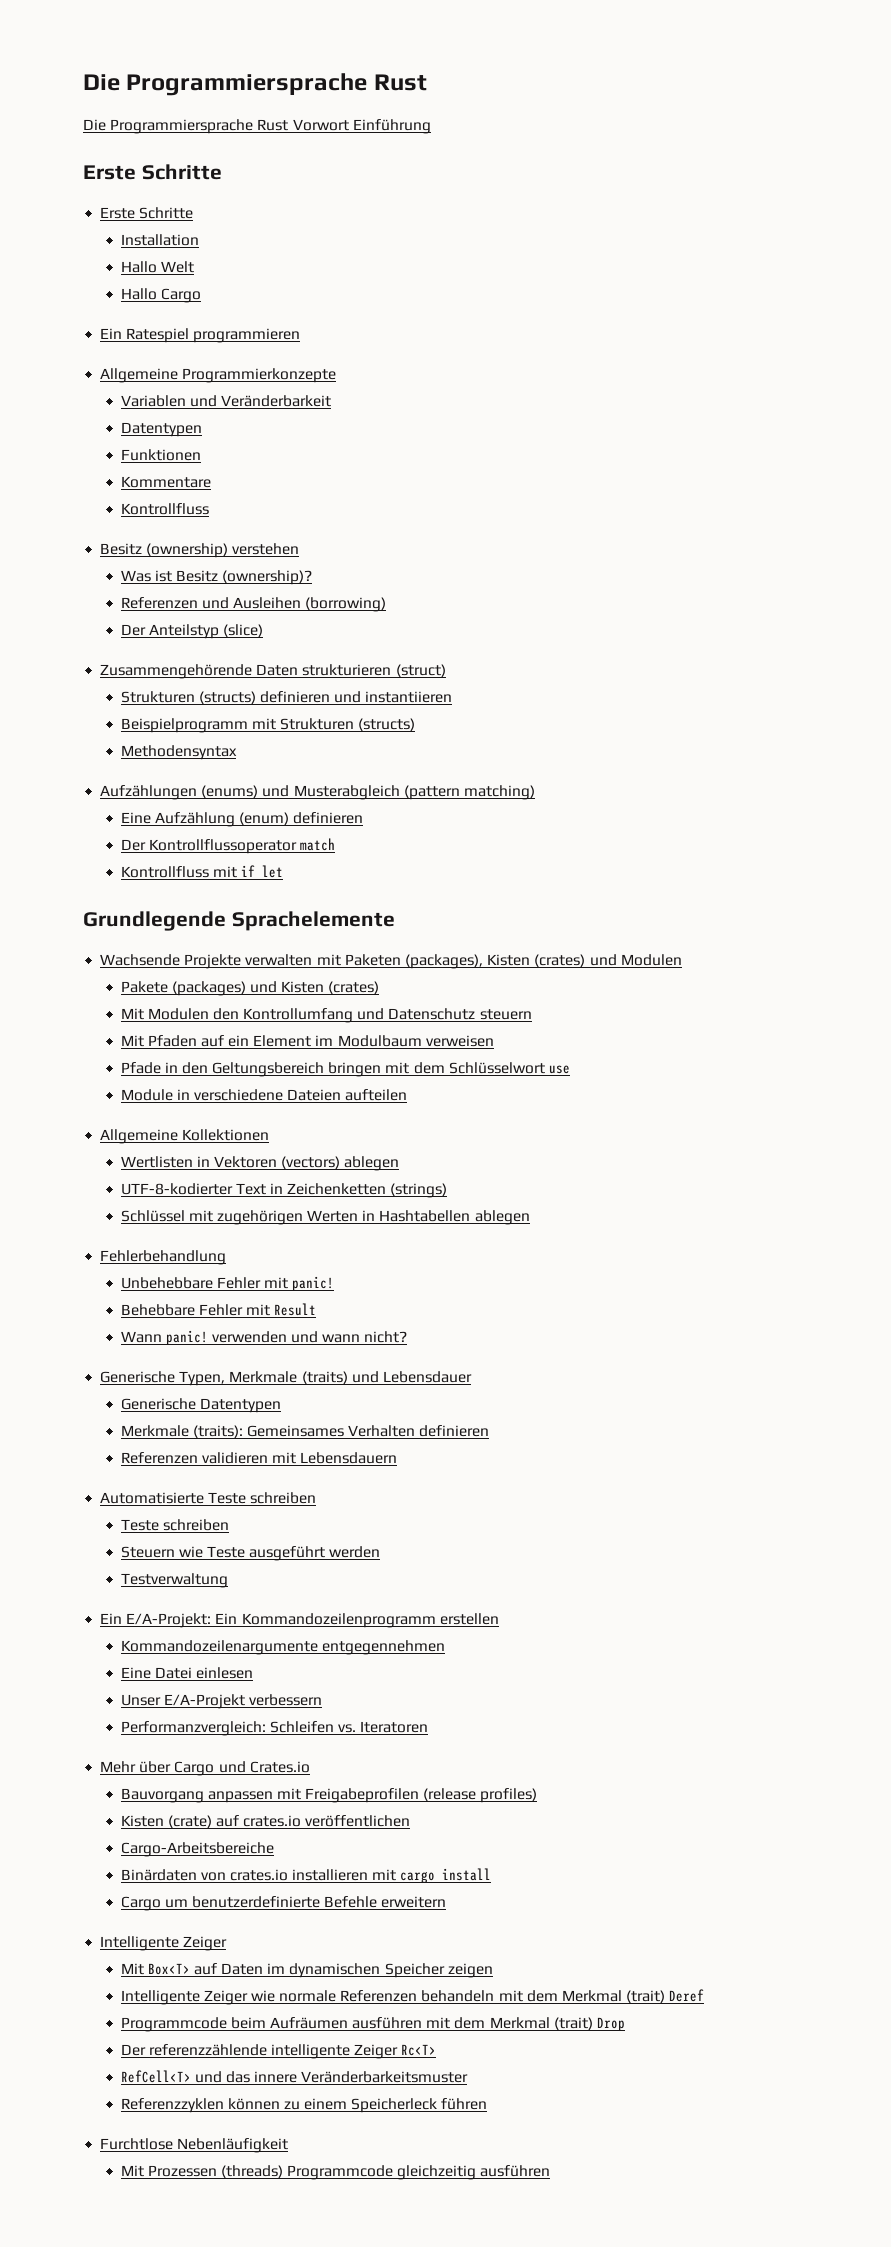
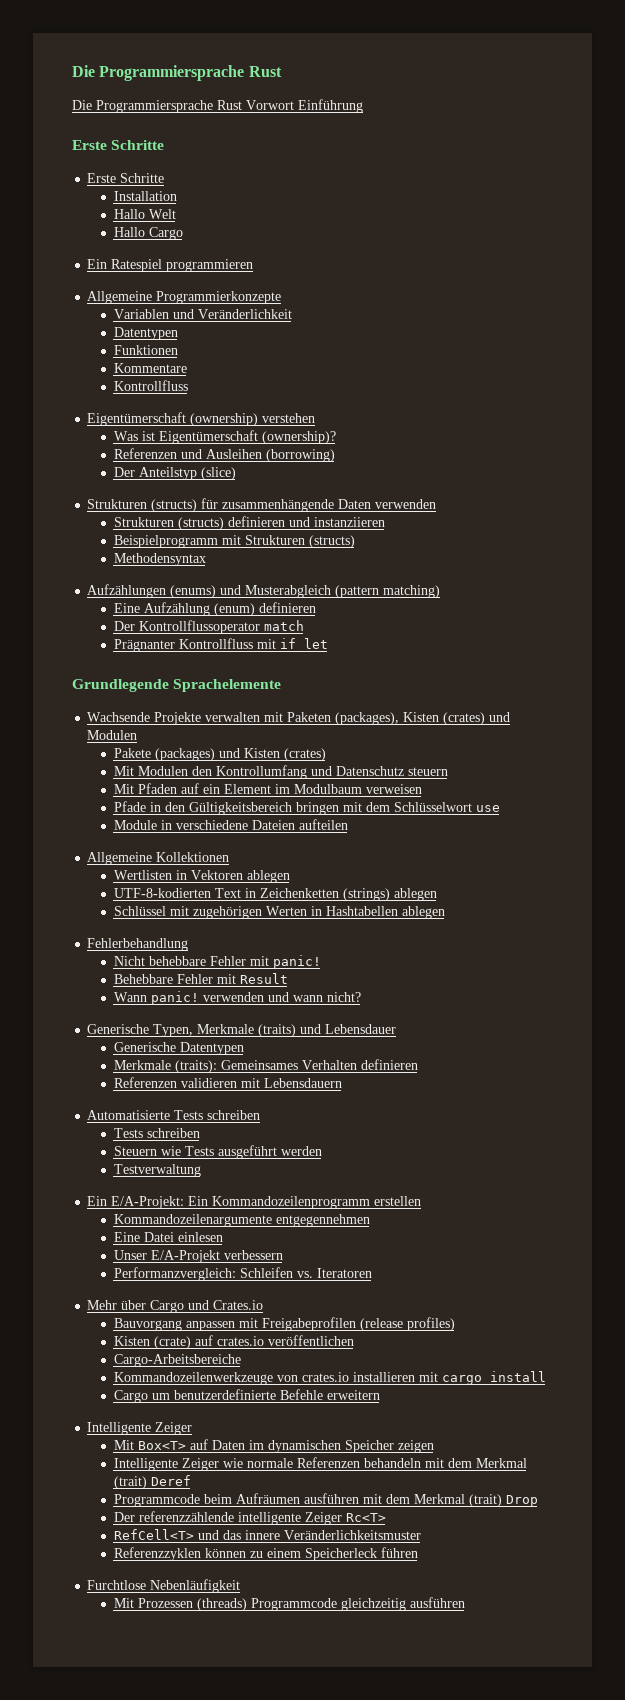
- Variablen und Veränderbarkeit
+ Variablen und Veränderlichkeit
- Besitz (ownership) verstehen
+ Eigentümerschaft (ownership) verstehen
- Was ist Besitz (ownership)?
+ Was ist Eigentümerschaft (ownership)?
- Zusammengehörende Daten strukturieren (struct)
+ Strukturen (structs) für zusammenhängende Daten verwenden
- Strukturen (structs) definieren und instantiieren
+ Strukturen (structs) definieren und instanziieren
- Kontrollfluss mit if let
+ Prägnanter Kontrollfluss mit if let
- Pfade in den Geltungsbereich bringen mit dem Schlüsselwort use
+ Pfade in den Gültigkeitsbereich bringen mit dem Schlüsselwort use
- Wertlisten in Vektoren (vectors) ablegen
- UTF-8-kodierter Text in Zeichenketten (strings)
+ Wertlisten in Vektoren ablegen
+ UTF-8-kodierten Text in Zeichenketten (strings) ablegen
- Unbehebbare Fehler mit panic!
+ Nicht behebbare Fehler mit panic!
- Automatisierte Teste schreiben
- Teste schreiben
+ Automatisierte Tests schreiben
+ Tests schreiben
- Steuern wie Teste ausgeführt werden
+ Steuern wie Tests ausgeführt werden
- Binärdaten von crates.io installieren mit cargo install
+ Kommandozeilenwerkzeuge von crates.io installieren mit cargo install
- RefCell<T> und das innere Veränderbarkeitsmuster
+ RefCell<T> und das innere Veränderlichkeitsmuster

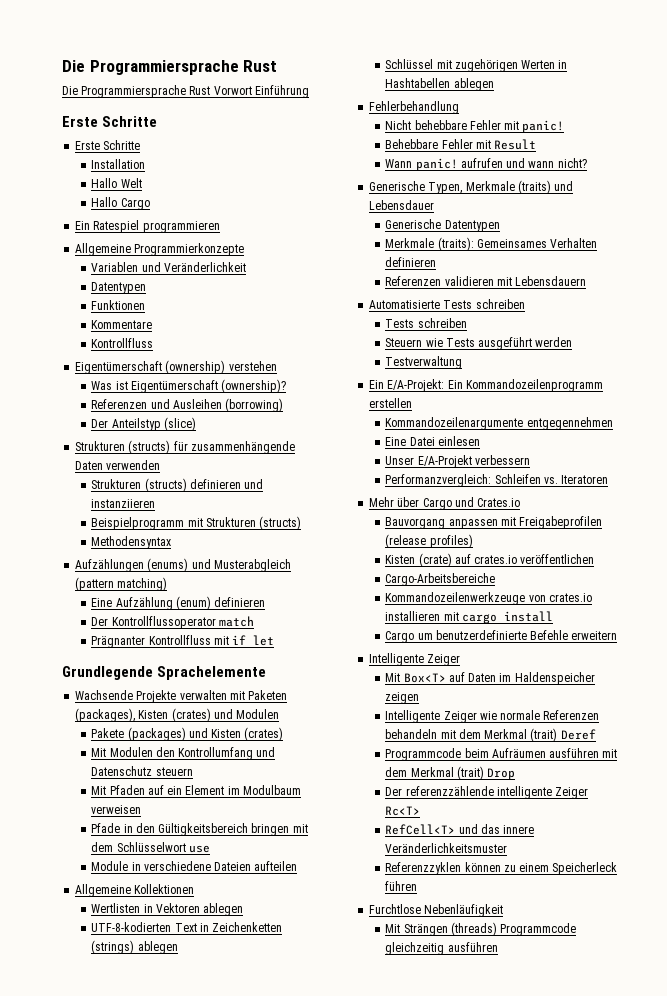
- Wann panic! verwenden und wann nicht?
+ Wann panic! aufrufen und wann nicht?
- Mit Box<T> auf Daten im dynamischen Speicher zeigen
+ Mit Box<T> auf Daten im Haldenspeicher zeigen
- Mit Prozessen (threads) Programmcode gleichzeitig ausführen
+ Mit Strängen (threads) Programmcode gleichzeitig ausführen

